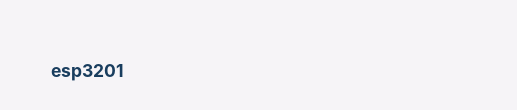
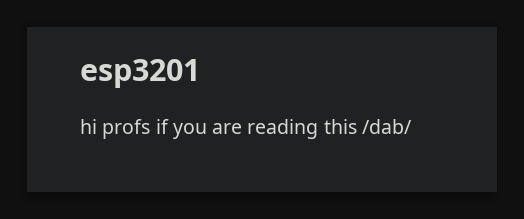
+ hi profs if you are reading this /dab/

